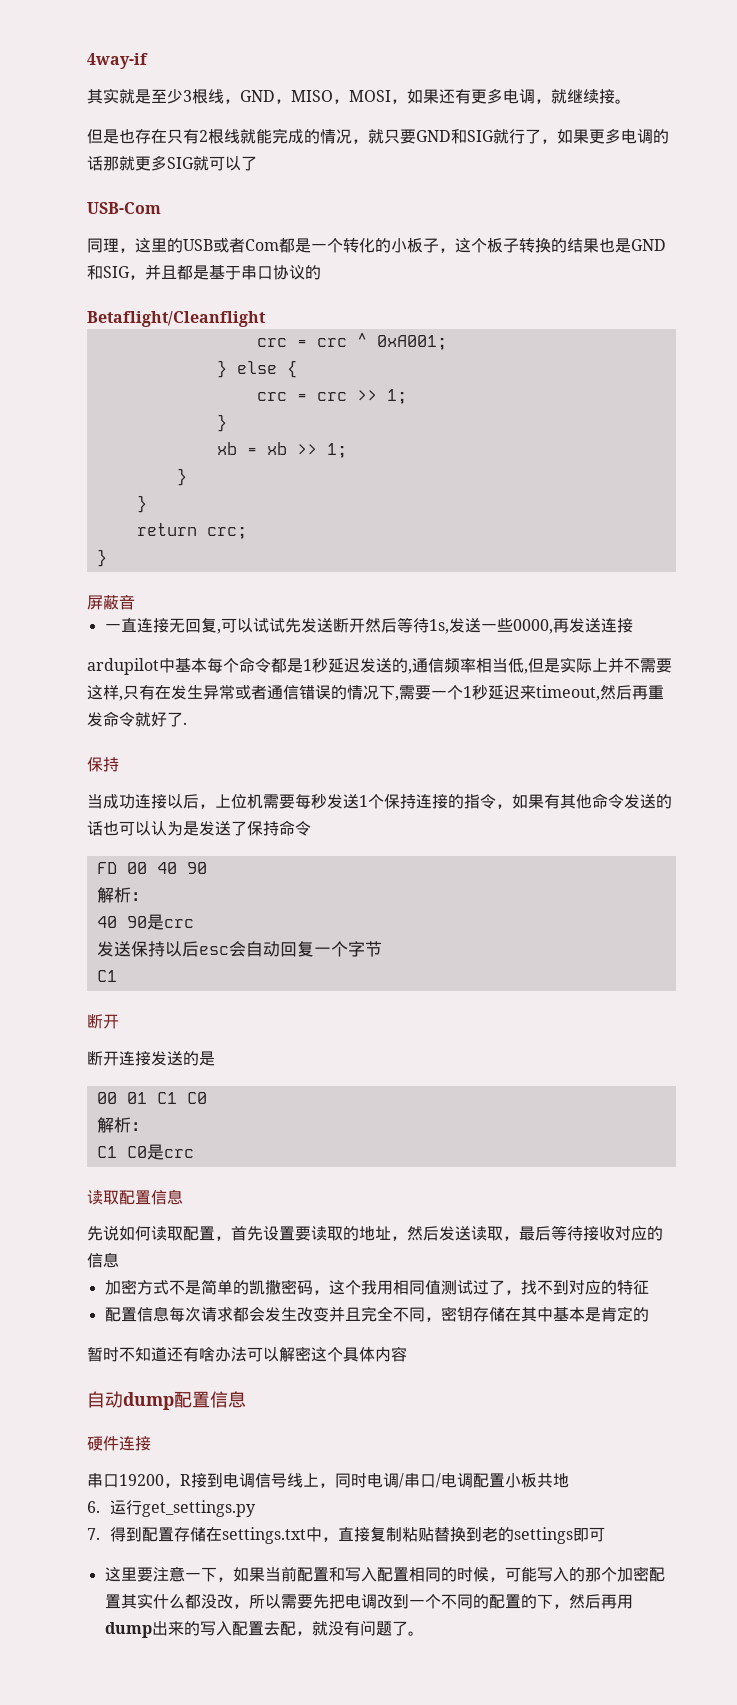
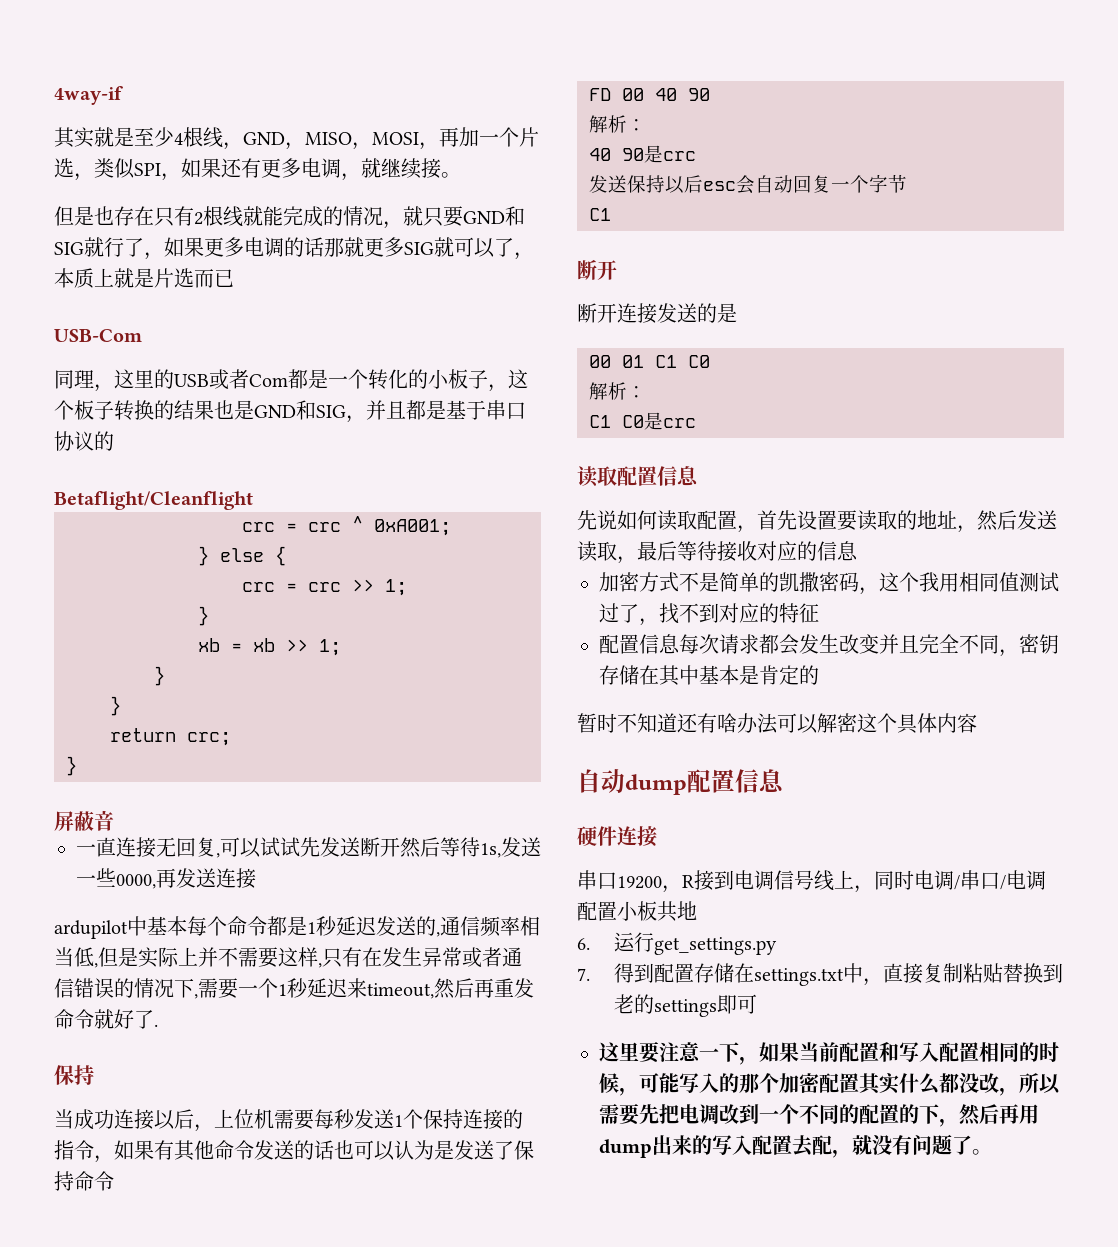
- 其实就是至少3根线，GND，MISO，MOSI，如果还有更多电调，就继续接。
+ 其实就是至少4根线，GND，MISO，MOSI，再加一个片选，类似SPI，如果还有更多电调，就继续接。
- 但是也存在只有2根线就能完成的情况，就只要GND和SIG就行了，如果更多电调的话那就更多SIG就可以了
+ 但是也存在只有2根线就能完成的情况，就只要GND和SIG就行了，如果更多电调的话那就更多SIG就可以了，本质上就是片选而已

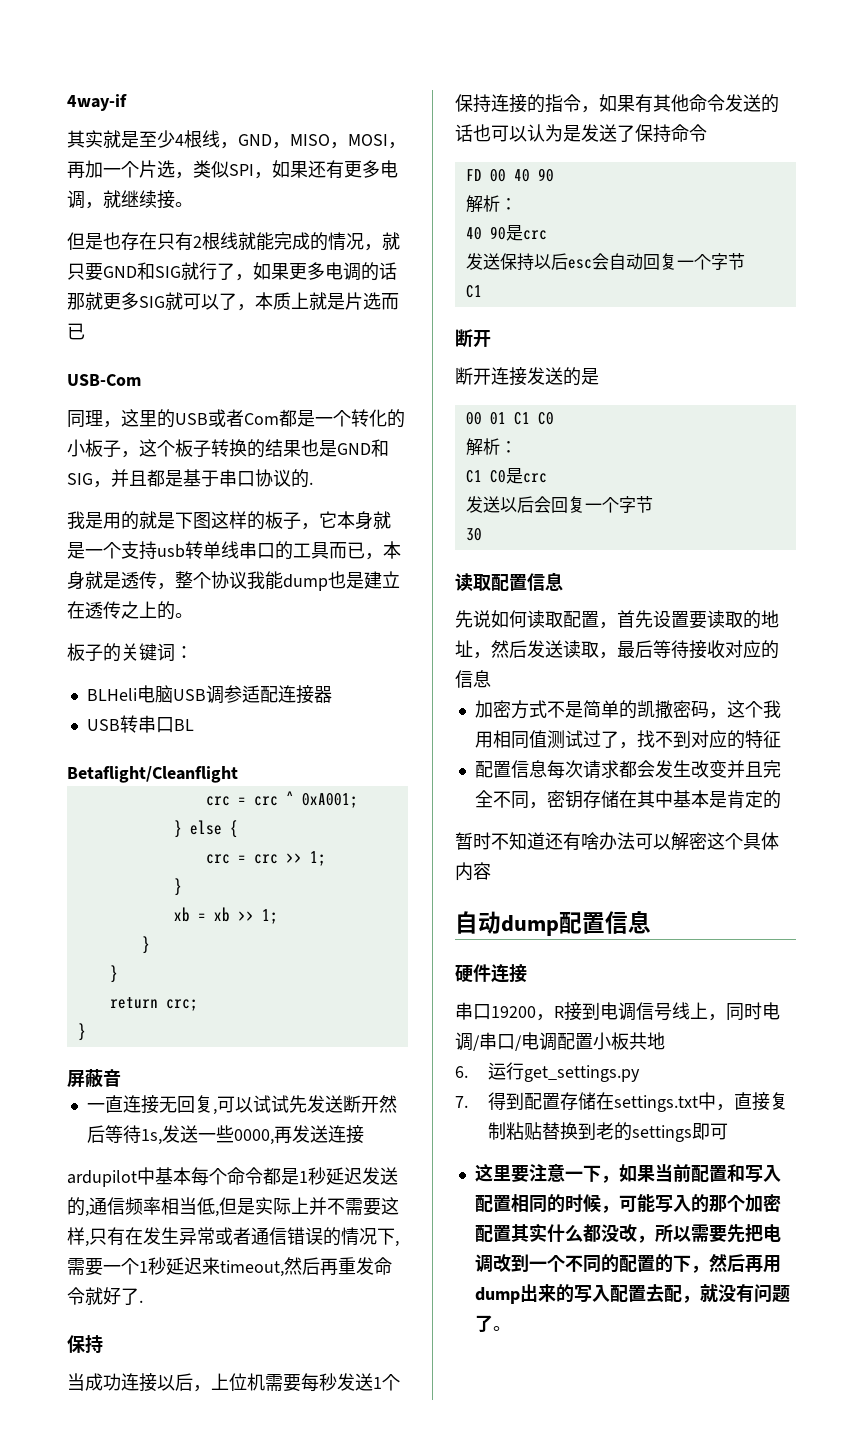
- 同理，这里的USB或者Com都是一个转化的小板子，这个板子转换的结果也是GND和SIG，并且都是基于串口协议的
+ 同理，这里的USB或者Com都是一个转化的小板子，这个板子转换的结果也是GND和SIG，并且都是基于串口协议的.
+ 我是用的就是下图这样的板子，它本身就是一个支持usb转单线串口的工具而已，本身就是透传，整个协议我能dump也是建立在透传之上的。
+ 板子的关键词：
+ BLHeli电脑USB调参适配连接器
+ USB转串口BL
+ 发送以后会回复一个字节
+ 30

